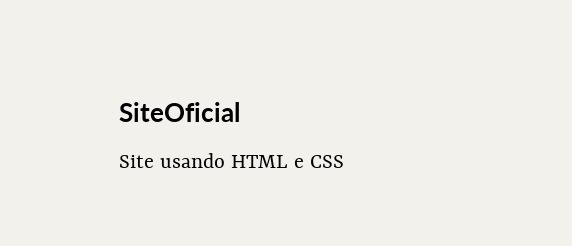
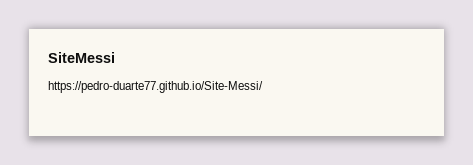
- SiteOficial
- Site usando HTML e CSS
+ SiteMessi
+ https://pedro-duarte77.github.io/Site-Messi/

